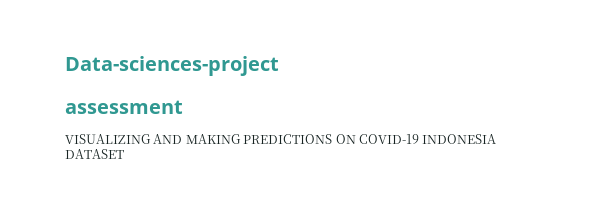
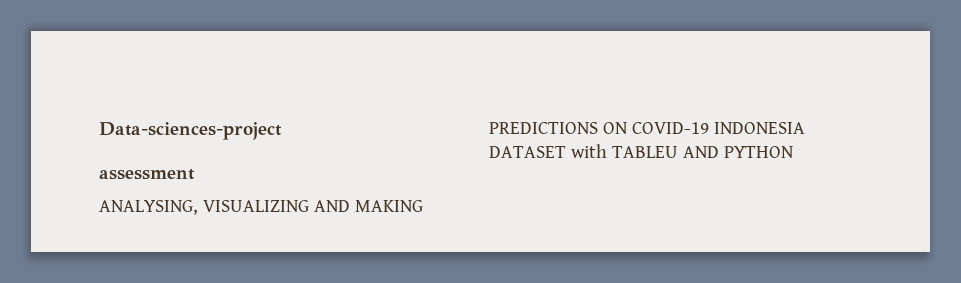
- VISUALIZING AND MAKING PREDICTIONS ON COVID-19 INDONESIA DATASET
+ ANALYSING, VISUALIZING AND MAKING PREDICTIONS ON COVID-19 INDONESIA DATASET with TABLEU AND PYTHON

